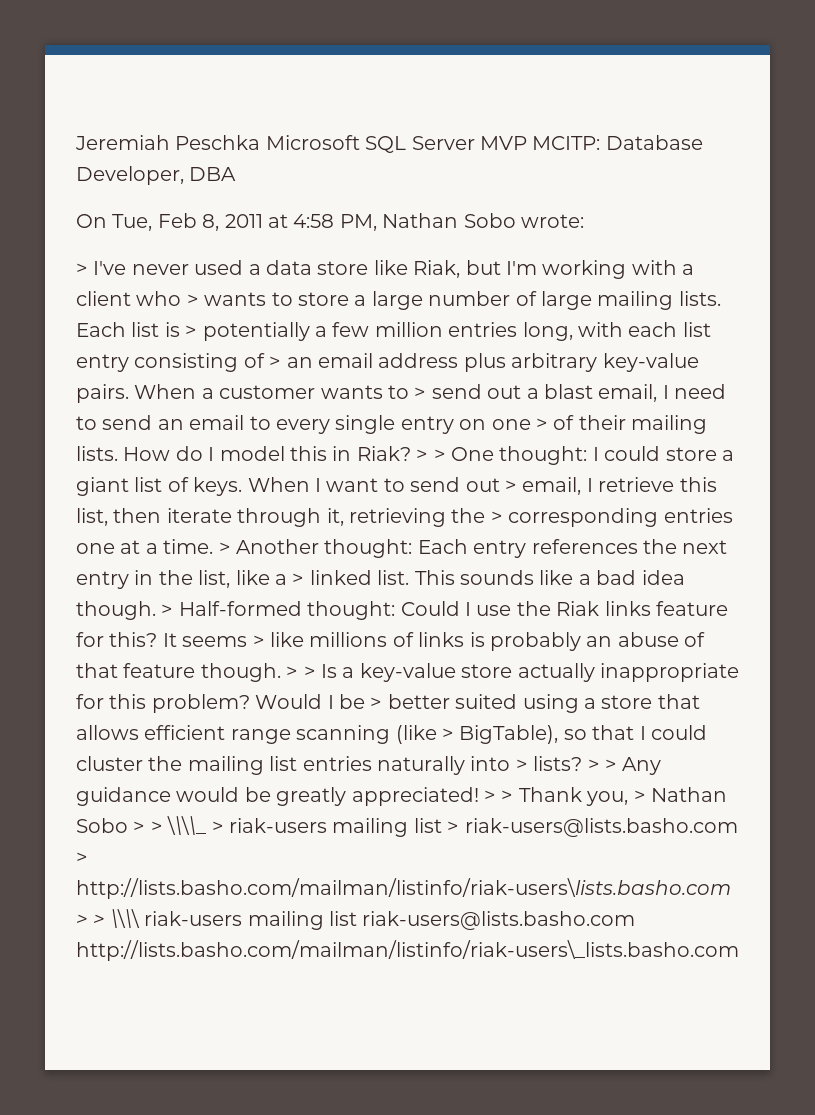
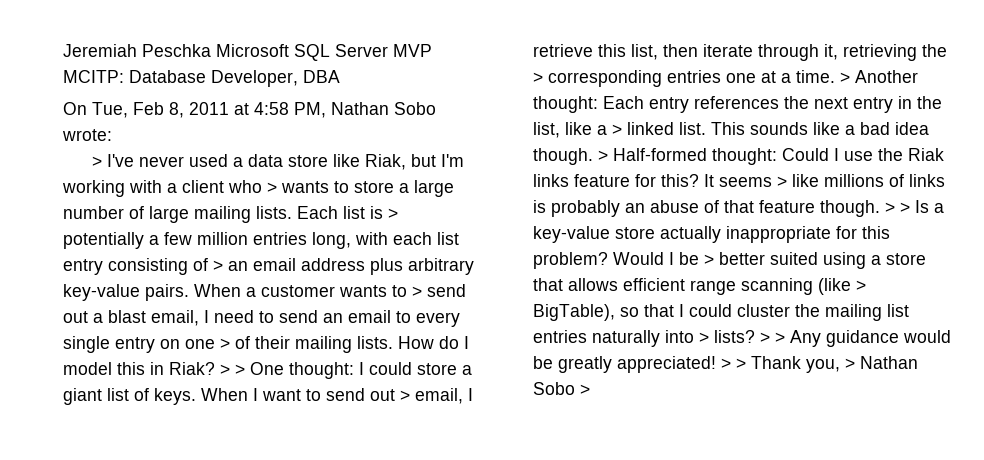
- > > Thank you, > Nathan Sobo > > \\\\_ > riak-users mailing list > riak-users@lists.basho.com > http://lists.basho.com/mailman/listinfo/riak-users\lists.basho.com > > \\\\ riak-users mailing list riak-users@lists.basho.com http://lists.basho.com/mailman/listinfo/riak-users\_lists.basho.com
+ > > Thank you, > Nathan Sobo >

